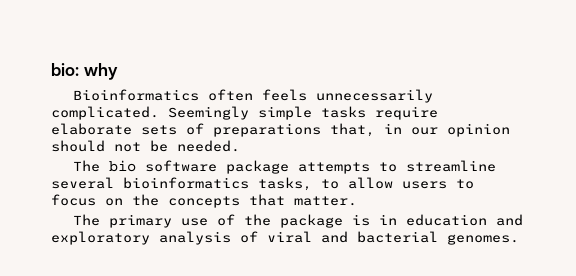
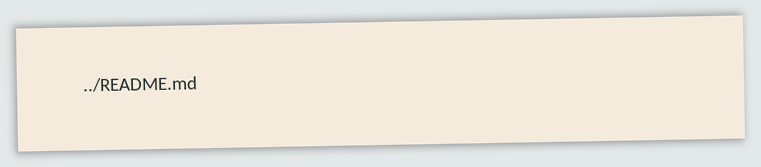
- bio: why
- Bioinformatics often feels unnecessarily complicated. Seemingly simple tasks require elaborate sets of preparations that, in our opinion should not be needed.
- The bio software package attempts to streamline several bioinformatics tasks, to allow users to focus on the concepts that matter.
- The primary use of the package is in education and exploratory analysis of viral and bacterial genomes.
+ ../README.md

